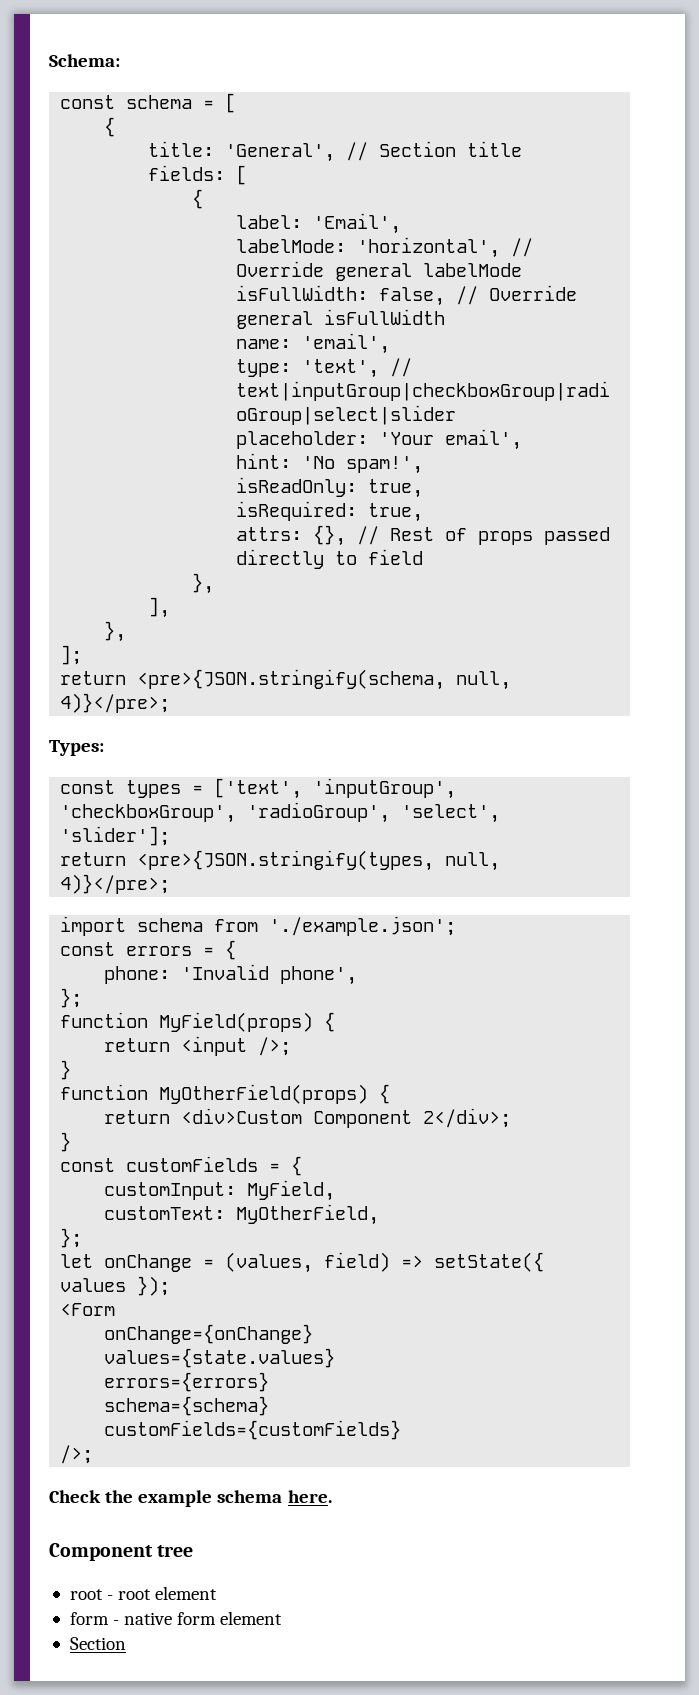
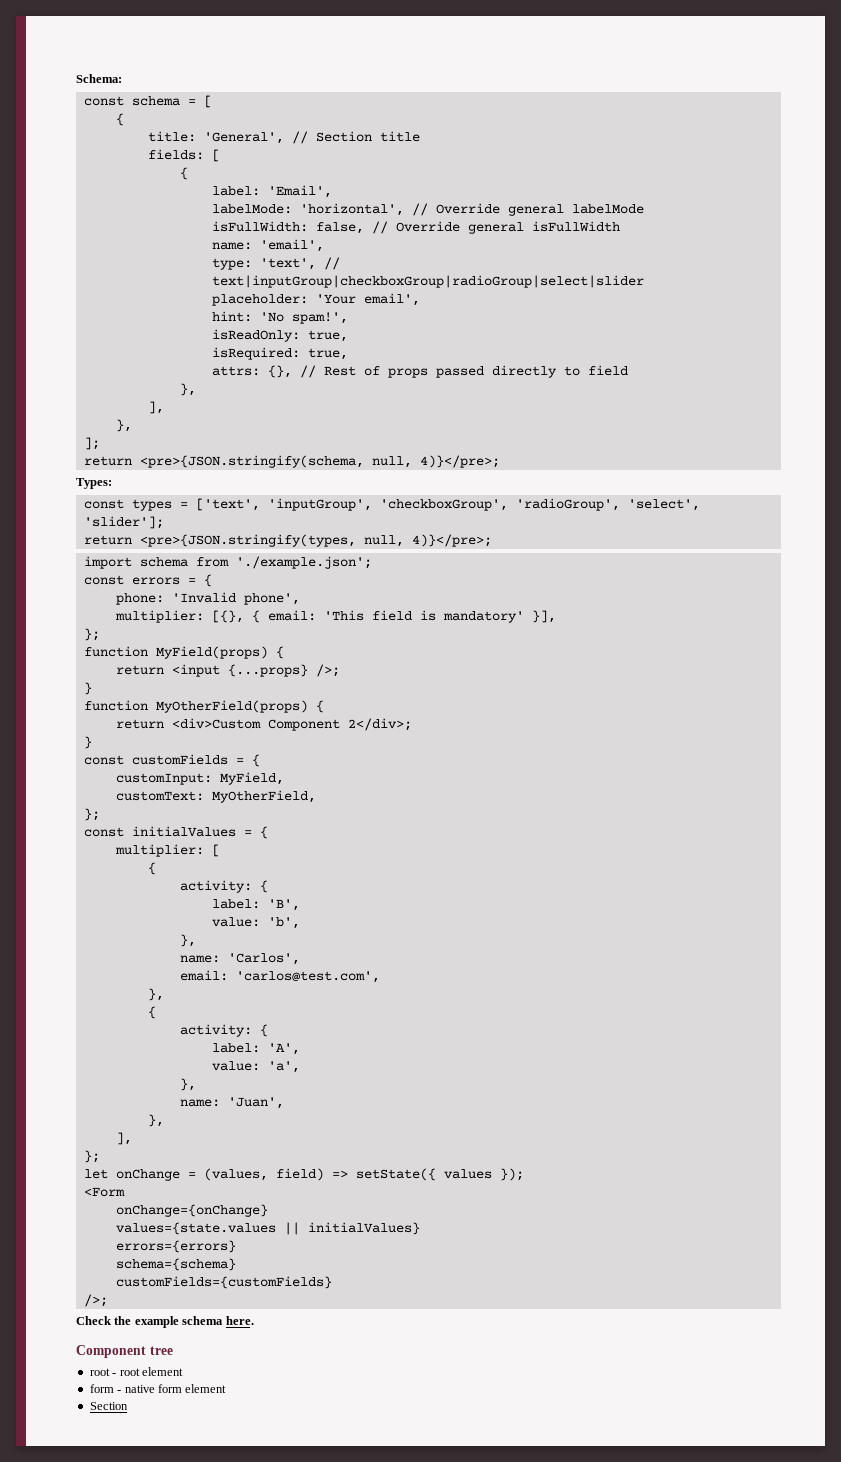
+ multiplier: [{}, { email: 'This field is mandatory' }],
- return <input />;
+ return <input {...props} />;
+ const initialValues = {
+ multiplier: [
+ {
+ activity: {
+ label: 'B',
+ value: 'b',
+ },
+ name: 'Carlos',
+ email: 'carlos@test.com',
+ },
+ {
+ activity: {
+ label: 'A',
+ value: 'a',
+ },
+ name: 'Juan',
+ },
+ ],
+ };
- values={state.values}
+ values={state.values || initialValues}

